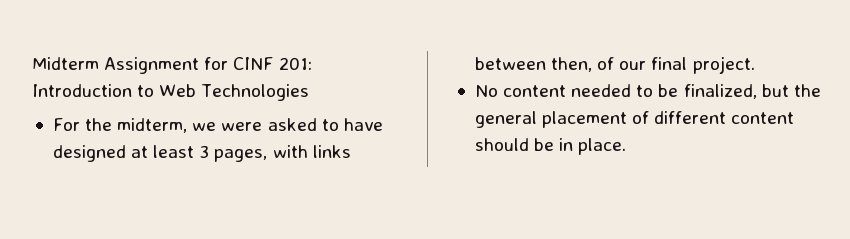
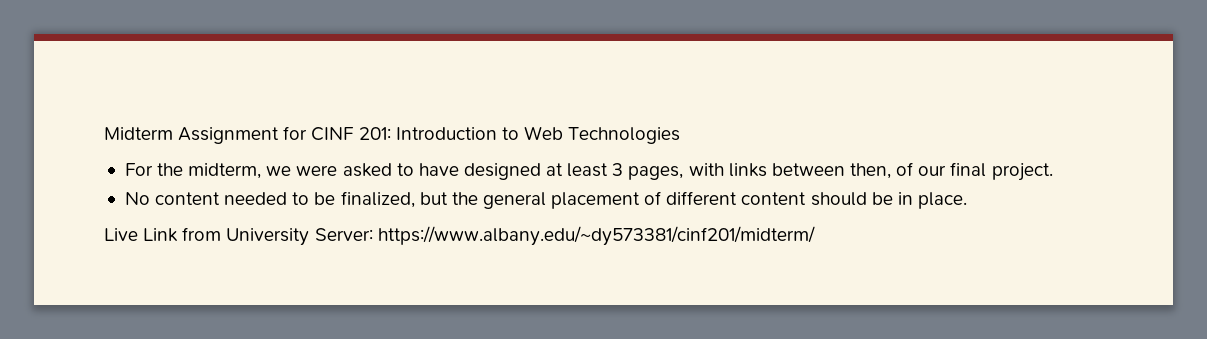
+ Live Link from University Server: https://www.albany.edu/~dy573381/cinf201/midterm/

